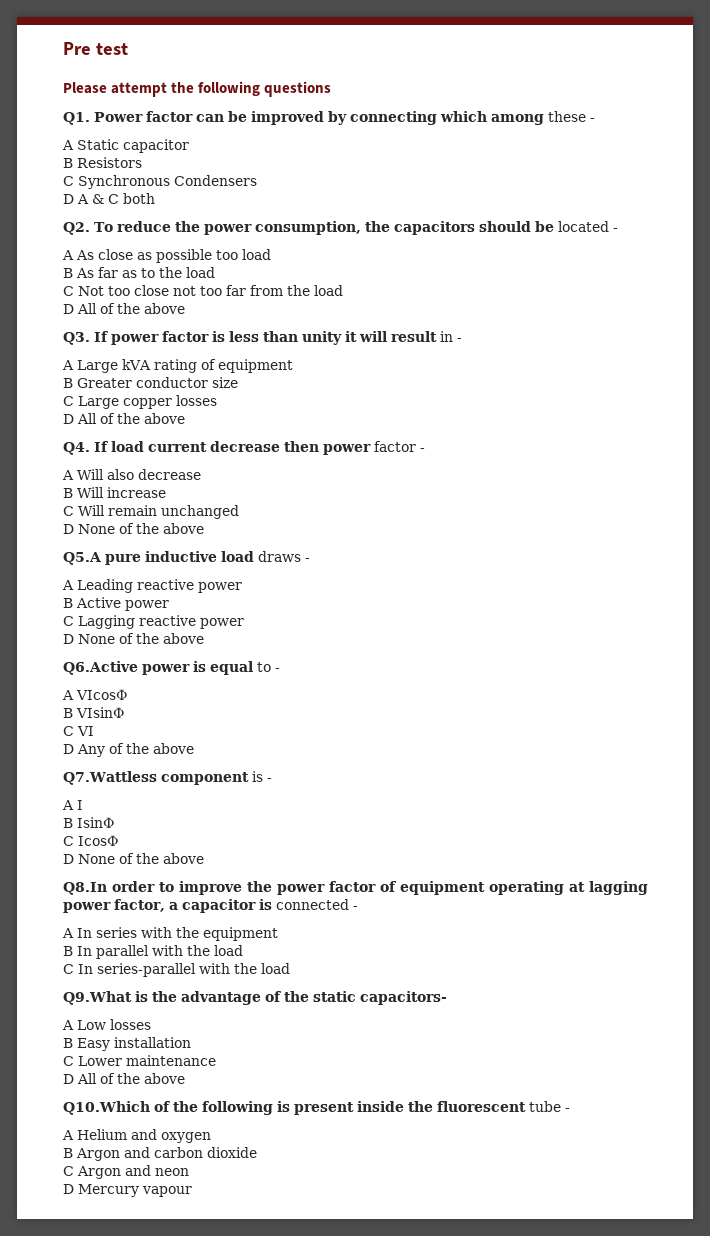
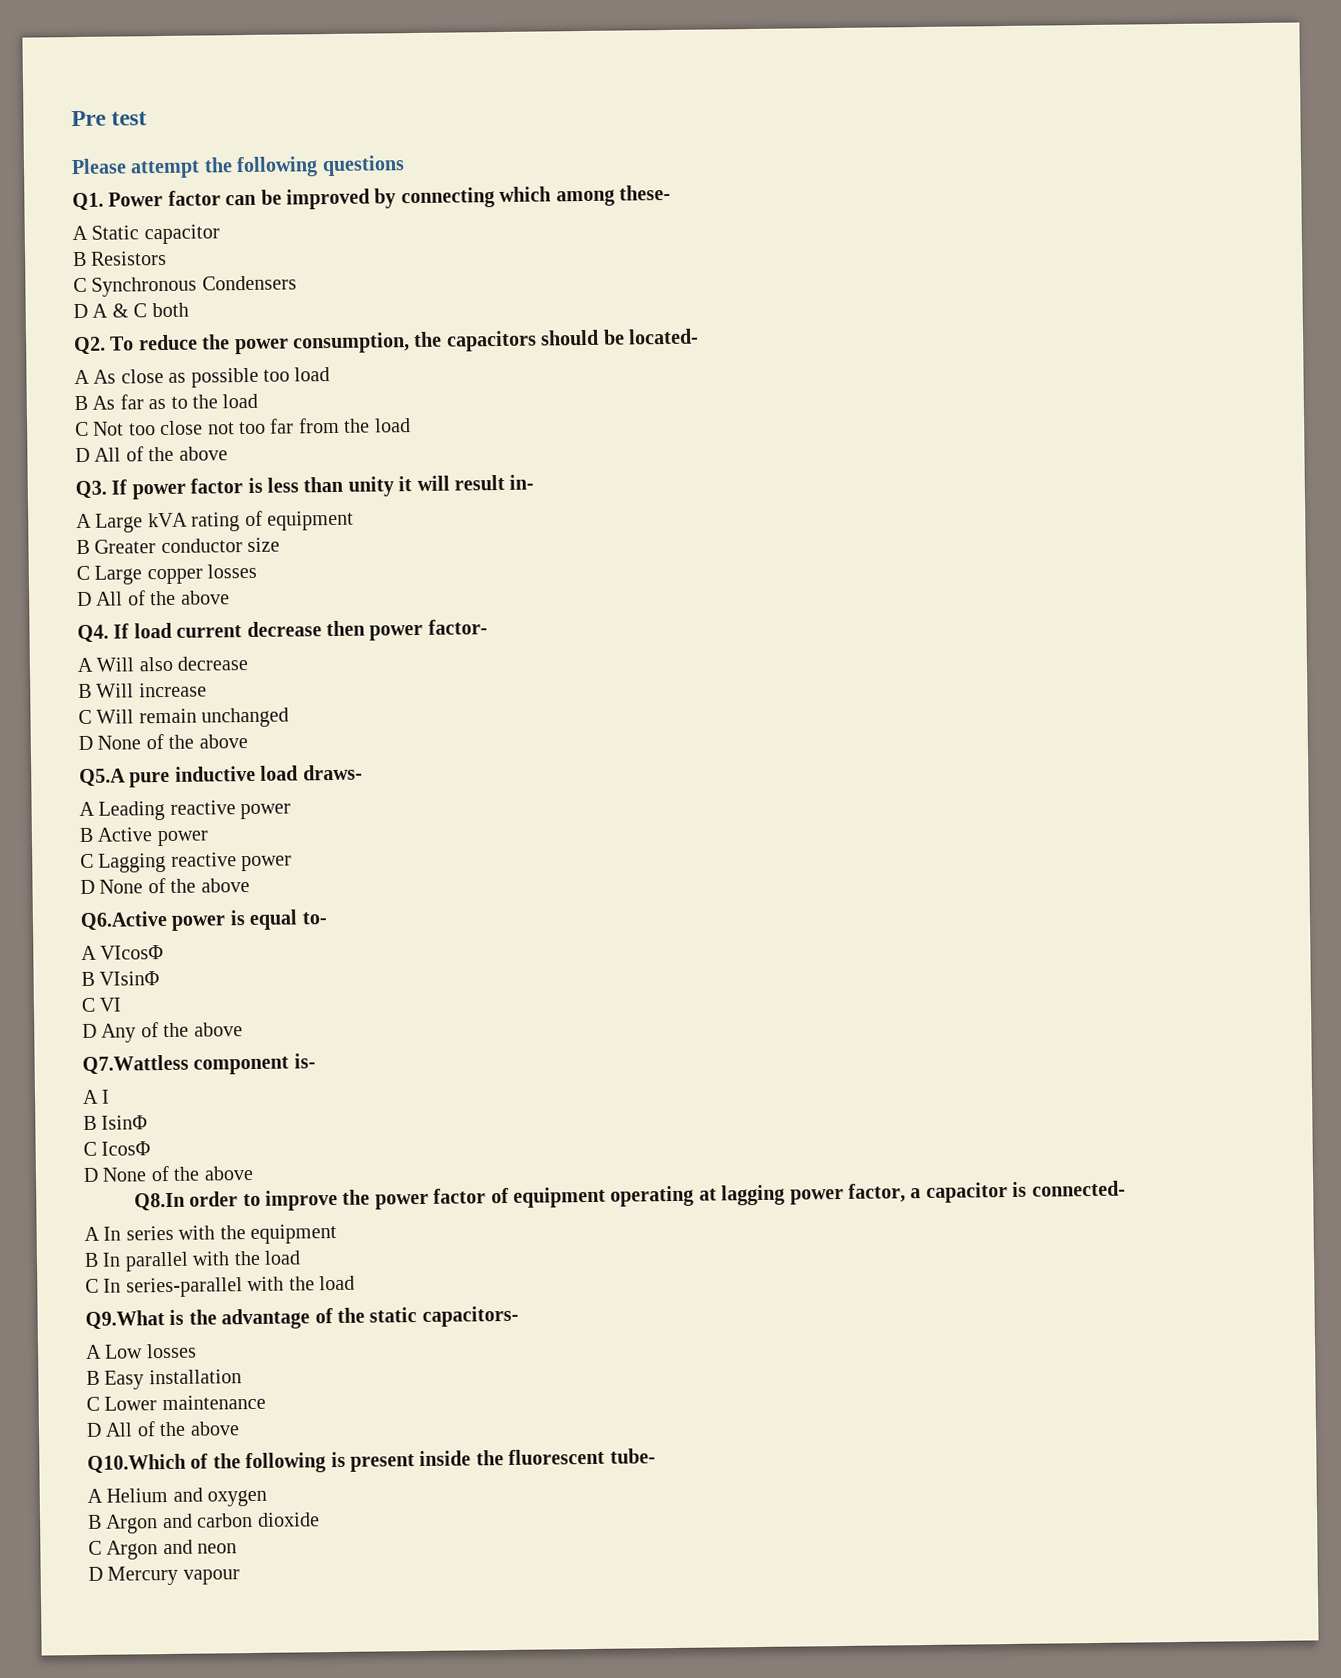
- Q1. Power factor can be improved by connecting which among these -
+ Q1. Power factor can be improved by connecting which among these-
- Q2. To reduce the power consumption, the capacitors should be located -
+ Q2. To reduce the power consumption, the capacitors should be located-
- Q3. If power factor is less than unity it will result in -
+ Q3. If power factor is less than unity it will result in-
- Q4. If load current decrease then power factor -
+ Q4. If load current decrease then power factor-
- Q5.A pure inductive load draws -
+ Q5.A pure inductive load draws-
- Q6.Active power is equal to -
+ Q6.Active power is equal to-
- Q7.Wattless component is -
+ Q7.Wattless component is-
- Q8.In order to improve the power factor of equipment operating at lagging power factor, a capacitor is connected -
+ Q8.In order to improve the power factor of equipment operating at lagging power factor, a capacitor is connected-
- Q10.Which of the following is present inside the fluorescent tube -
+ Q10.Which of the following is present inside the fluorescent tube-

